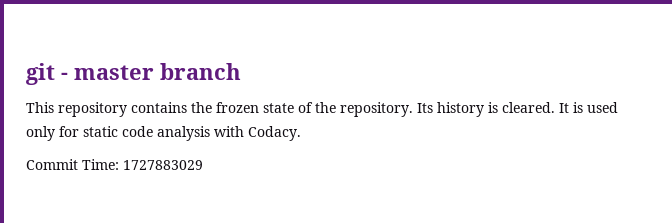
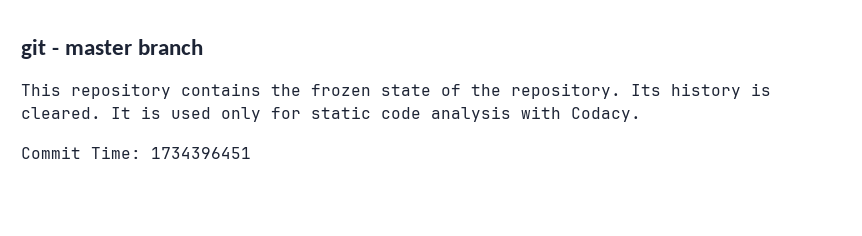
- Commit Time: 1727883029
+ Commit Time: 1734396451

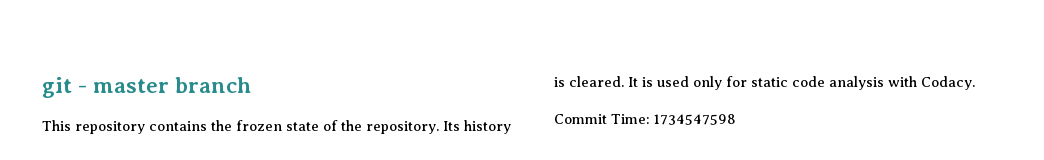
- Commit Time: 1734396451
+ Commit Time: 1734547598

